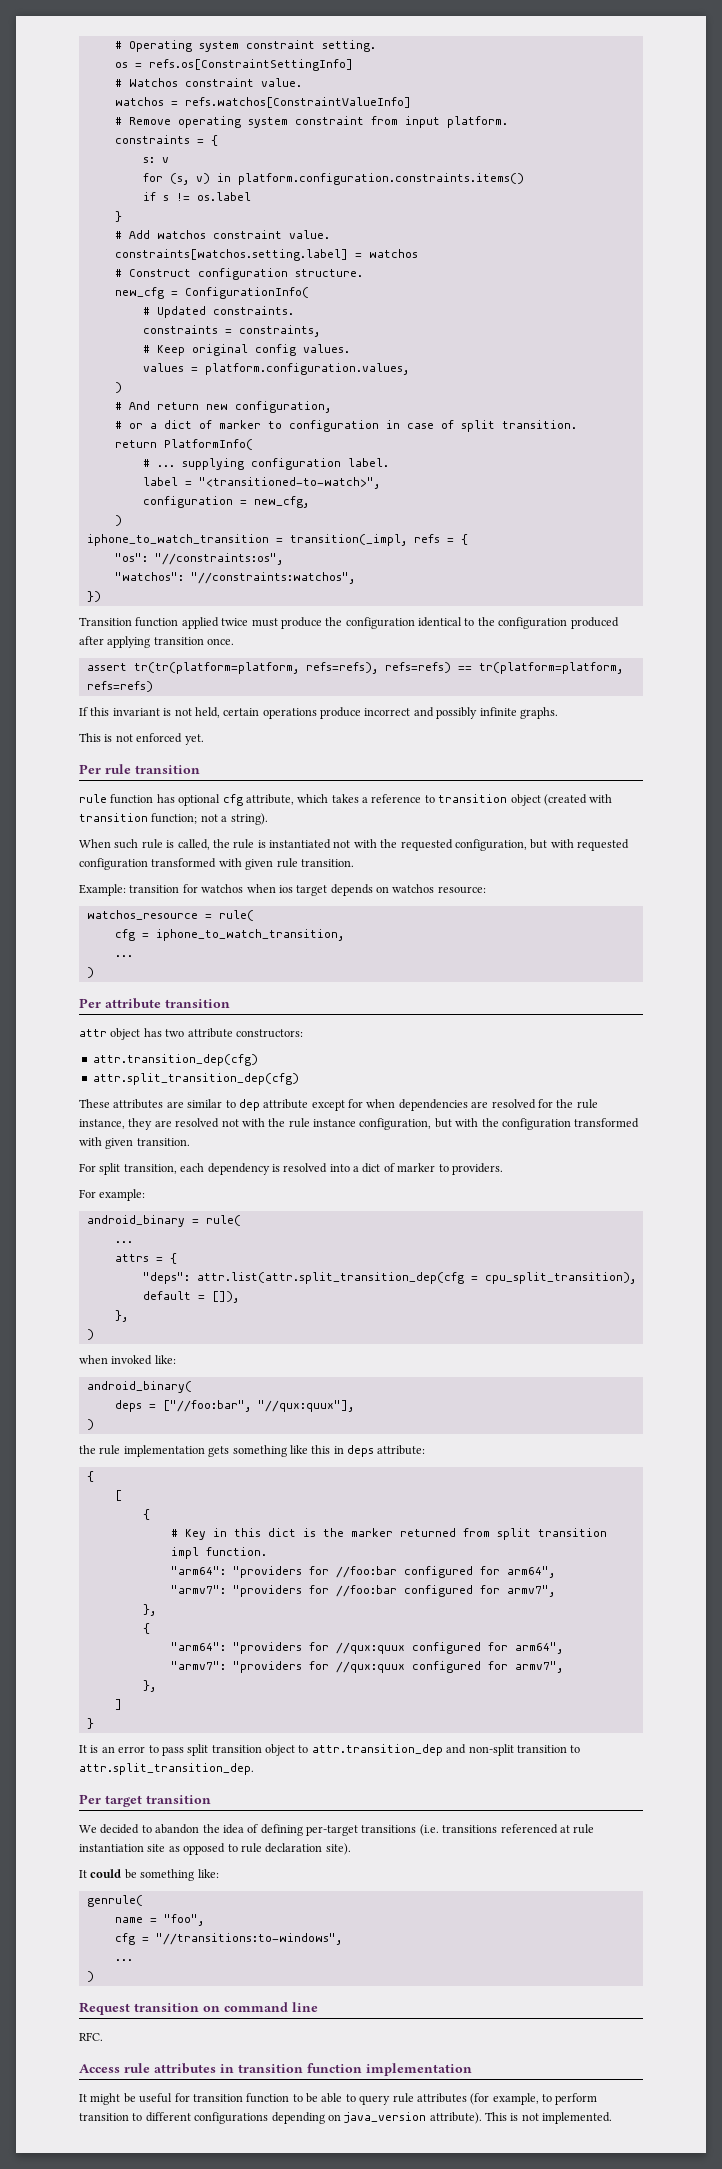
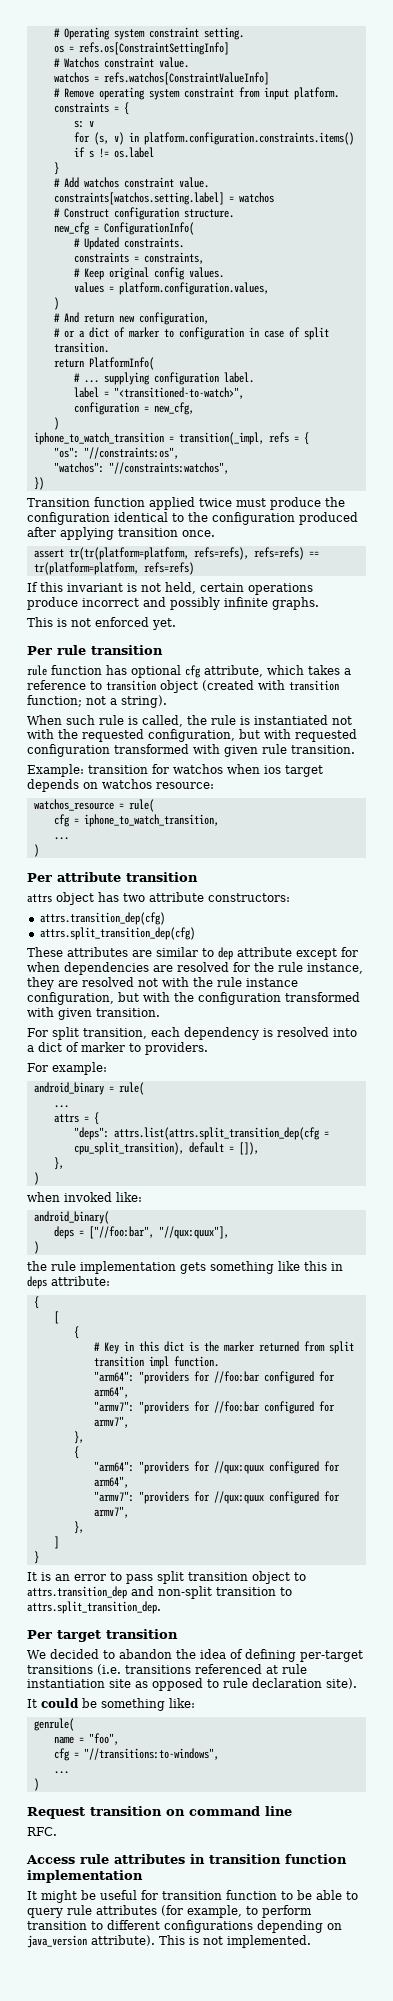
- attr object has two attribute constructors:
+ attrs object has two attribute constructors:
- attr.transition_dep(cfg)
- attr.split_transition_dep(cfg)
+ attrs.transition_dep(cfg)
+ attrs.split_transition_dep(cfg)
- "deps": attr.list(attr.split_transition_dep(cfg = cpu_split_transition), default = []),
+ "deps": attrs.list(attrs.split_transition_dep(cfg = cpu_split_transition), default = []),
- It is an error to pass split transition object to attr.transition_dep and non-split transition to attr.split_transition_dep.
+ It is an error to pass split transition object to attrs.transition_dep and non-split transition to attrs.split_transition_dep.

